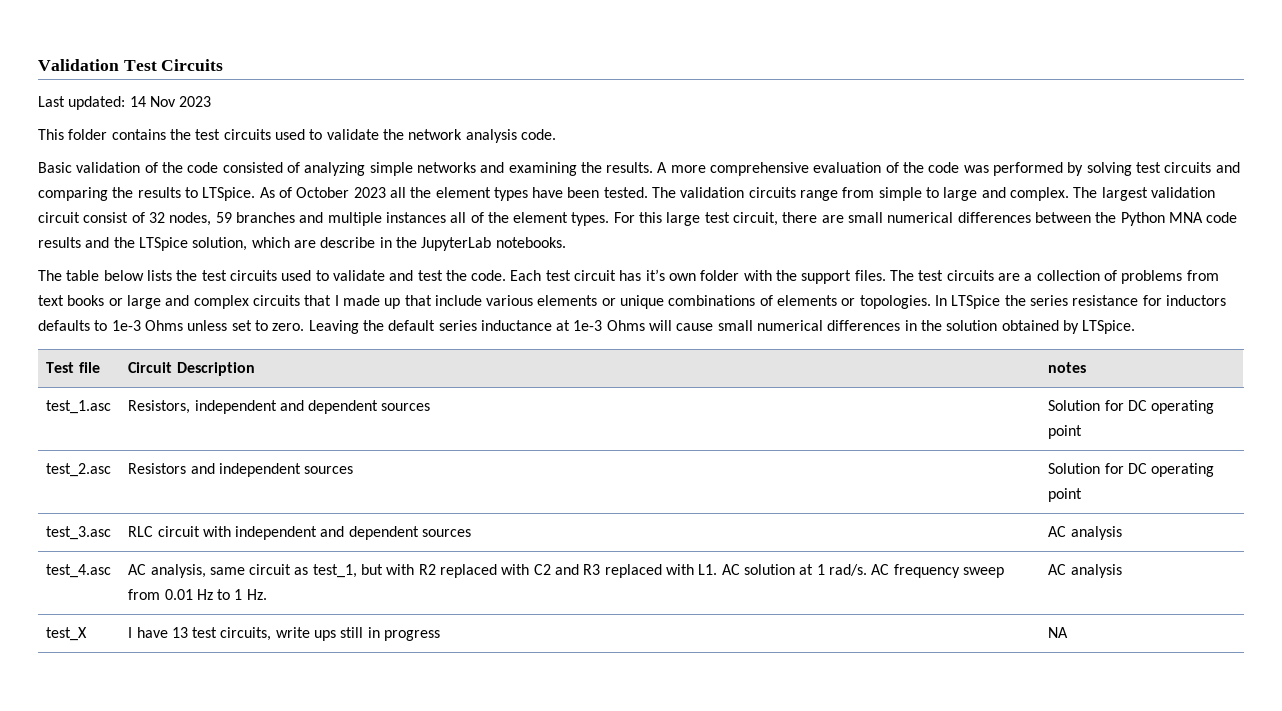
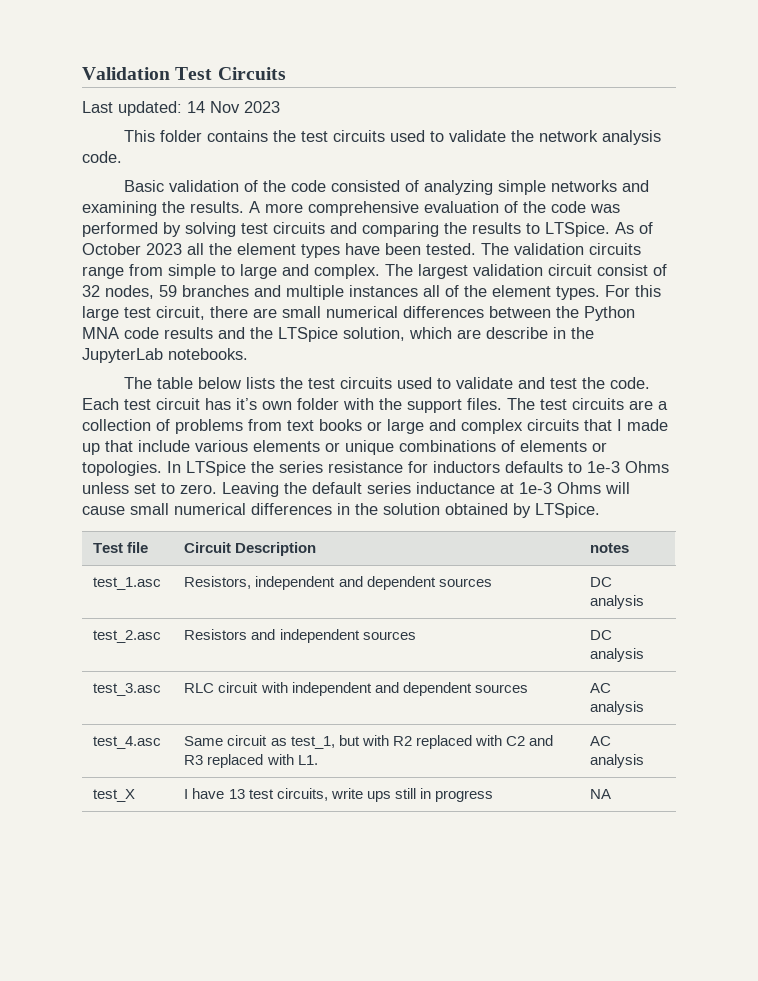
- test_1.asc | Resistors, independent and dependent sources | Solution for DC operating point
+ test_1.asc | Resistors, independent and dependent sources | DC analysis
- test_2.asc | Resistors and independent sources | Solution for DC operating point
+ test_2.asc | Resistors and independent sources | DC analysis
- test_4.asc | AC analysis, same circuit as test_1, but with R2 replaced with C2 and R3 replaced with L1. AC solution at 1 rad/s. AC frequency sweep from 0.01 Hz to 1 Hz. | AC analysis
+ test_4.asc | Same circuit as test_1, but with R2 replaced with C2 and R3 replaced with L1. | AC analysis

